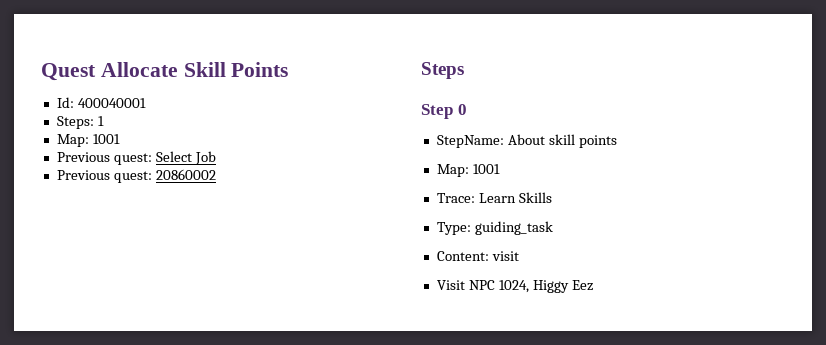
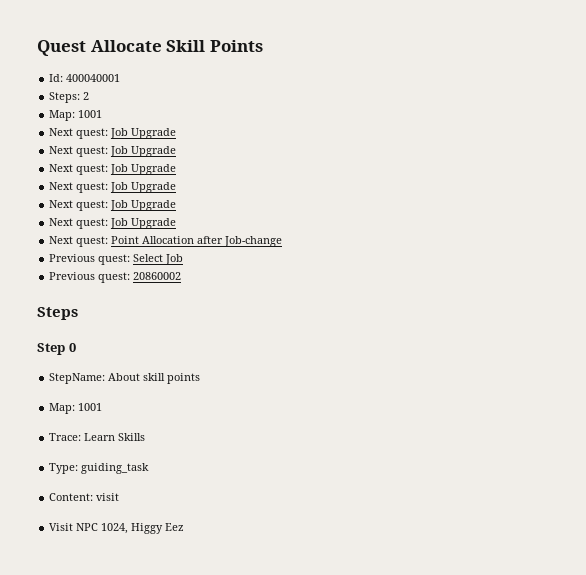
- Steps: 1
+ Steps: 2
  Map: 1001
+ Next quest: Job Upgrade
+ Next quest: Job Upgrade
+ Next quest: Job Upgrade
+ Next quest: Job Upgrade
+ Next quest: Job Upgrade
+ Next quest: Job Upgrade
+ Next quest: Point Allocation after Job-change

